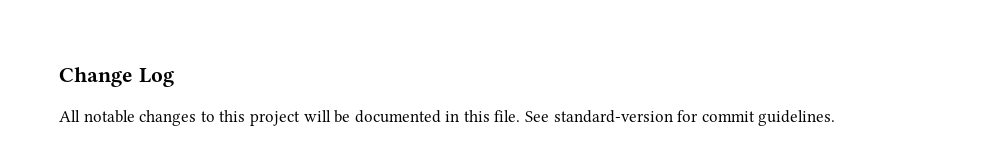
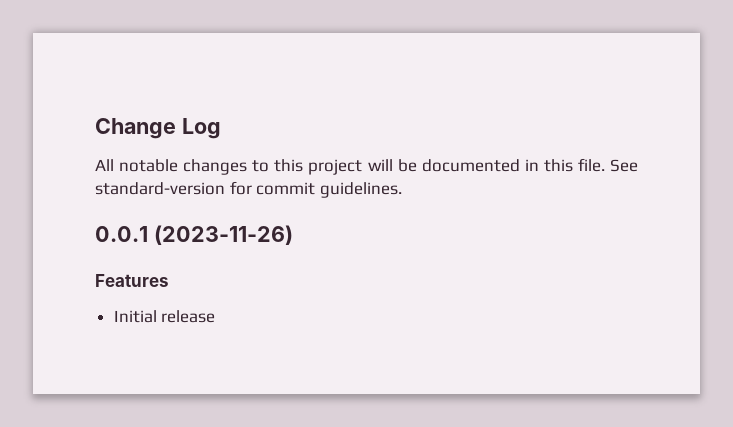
+ 0.0.1 (2023-11-26)
+ Features
+ Initial release

